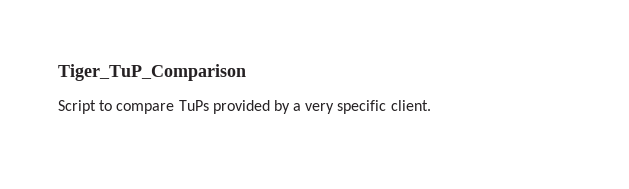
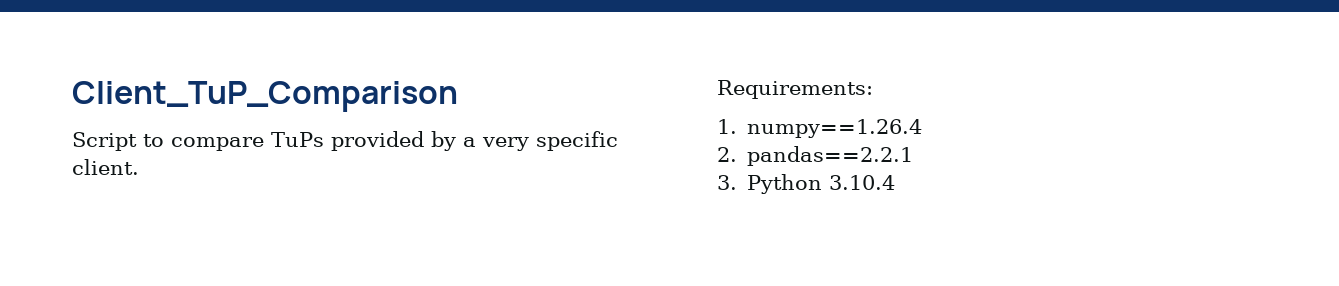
- Tiger_TuP_Comparison
+ Client_TuP_Comparison
+ Requirements:
+ 1. numpy==1.26.4
+ 2. pandas==2.2.1
+ 3. Python 3.10.4

